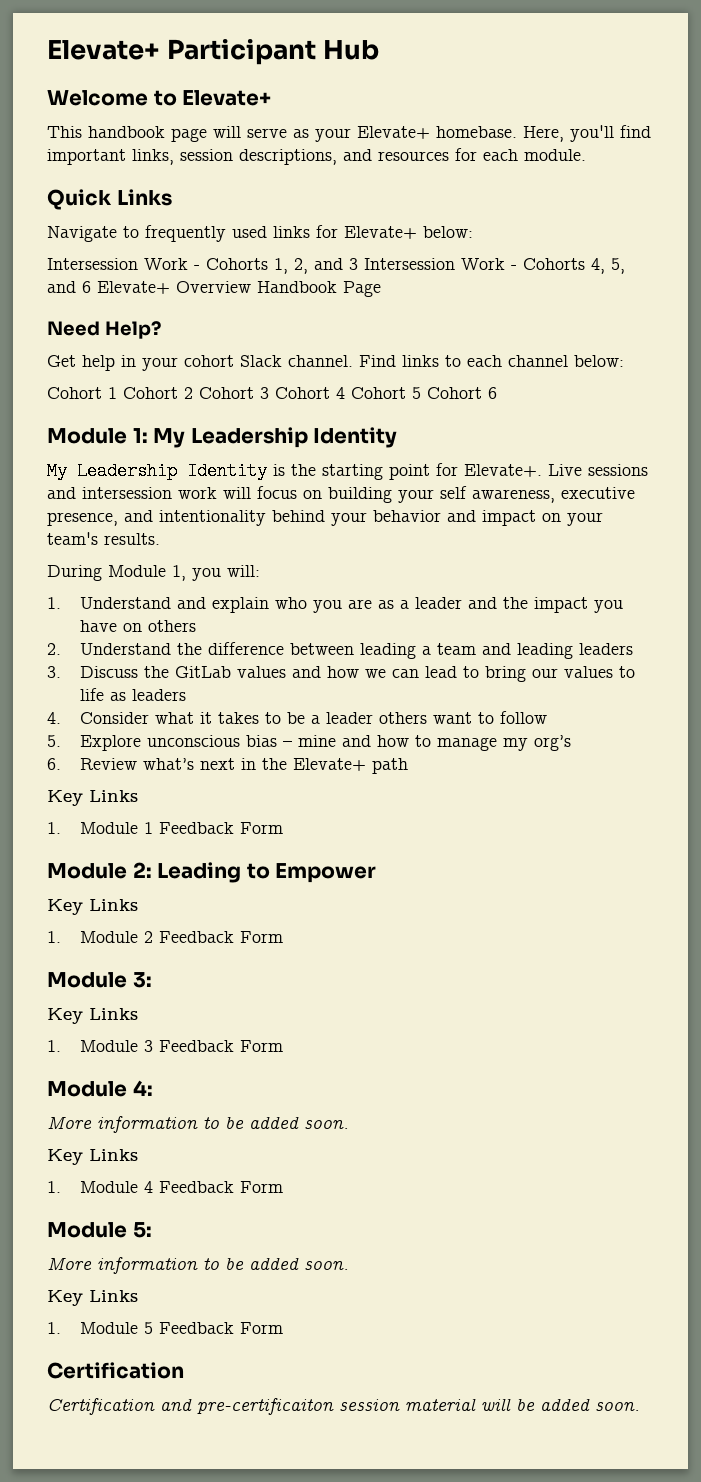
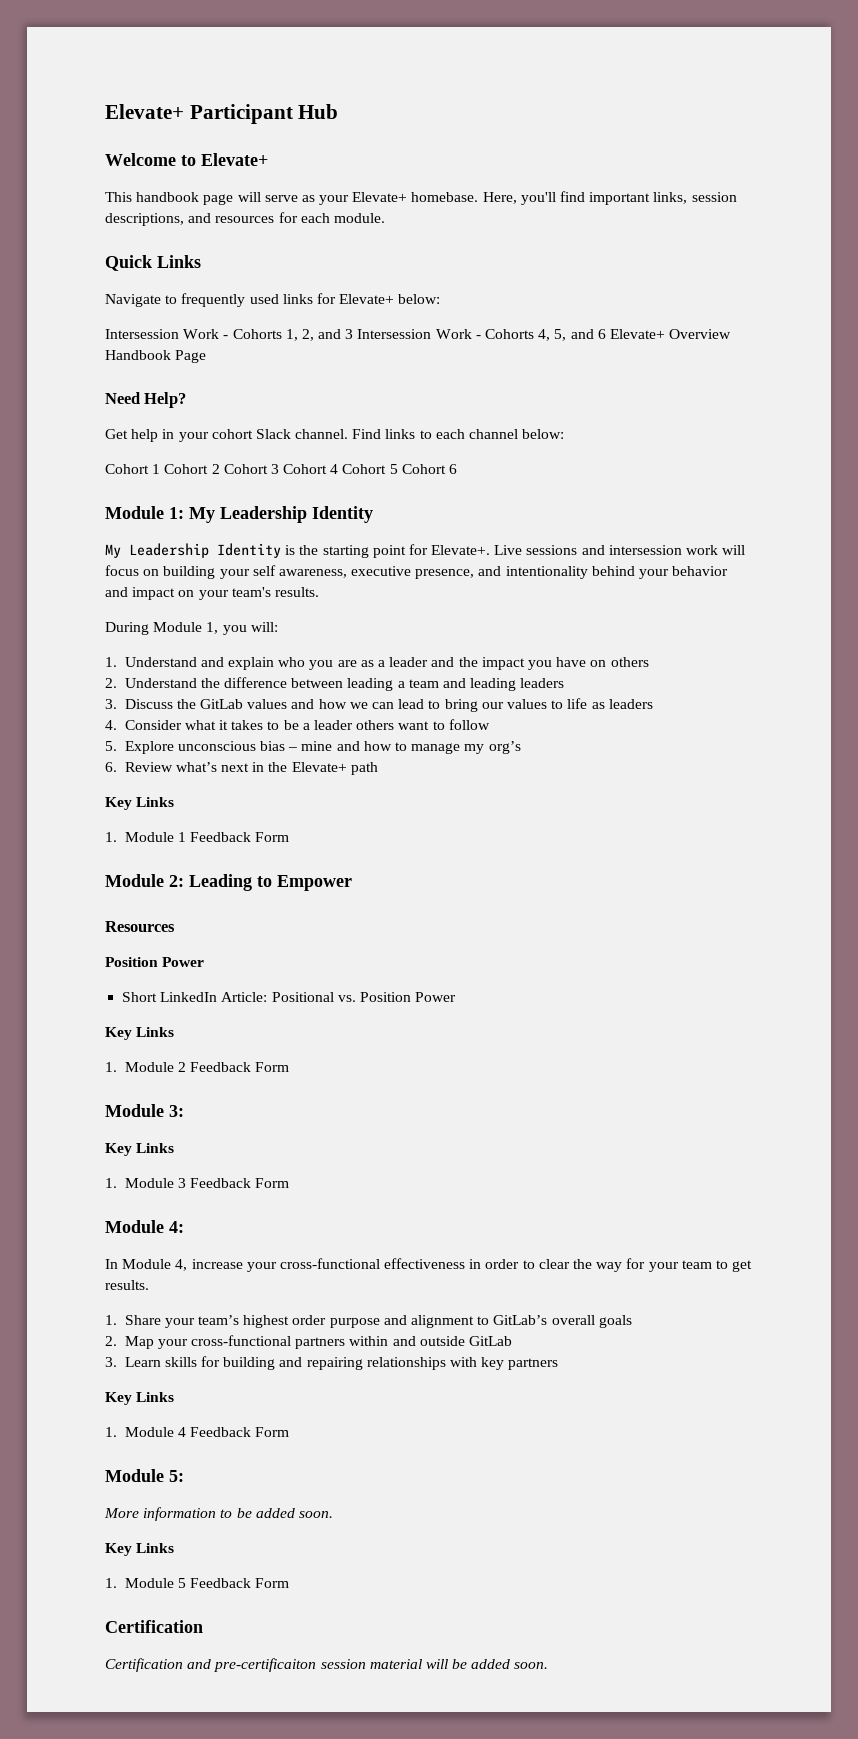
+ Resources
+ Position Power
+ Short LinkedIn Article: Positional vs. Position Power
  Module 4:
- More information to be added soon.
+ In Module 4, increase your cross-functional effectiveness in order to clear the way for your team to get results.
+ 1. Share your team’s highest order purpose and alignment to GitLab’s overall goals
+ 2. Map your cross-functional partners within and outside GitLab
+ 3. Learn skills for building and repairing relationships with key partners

